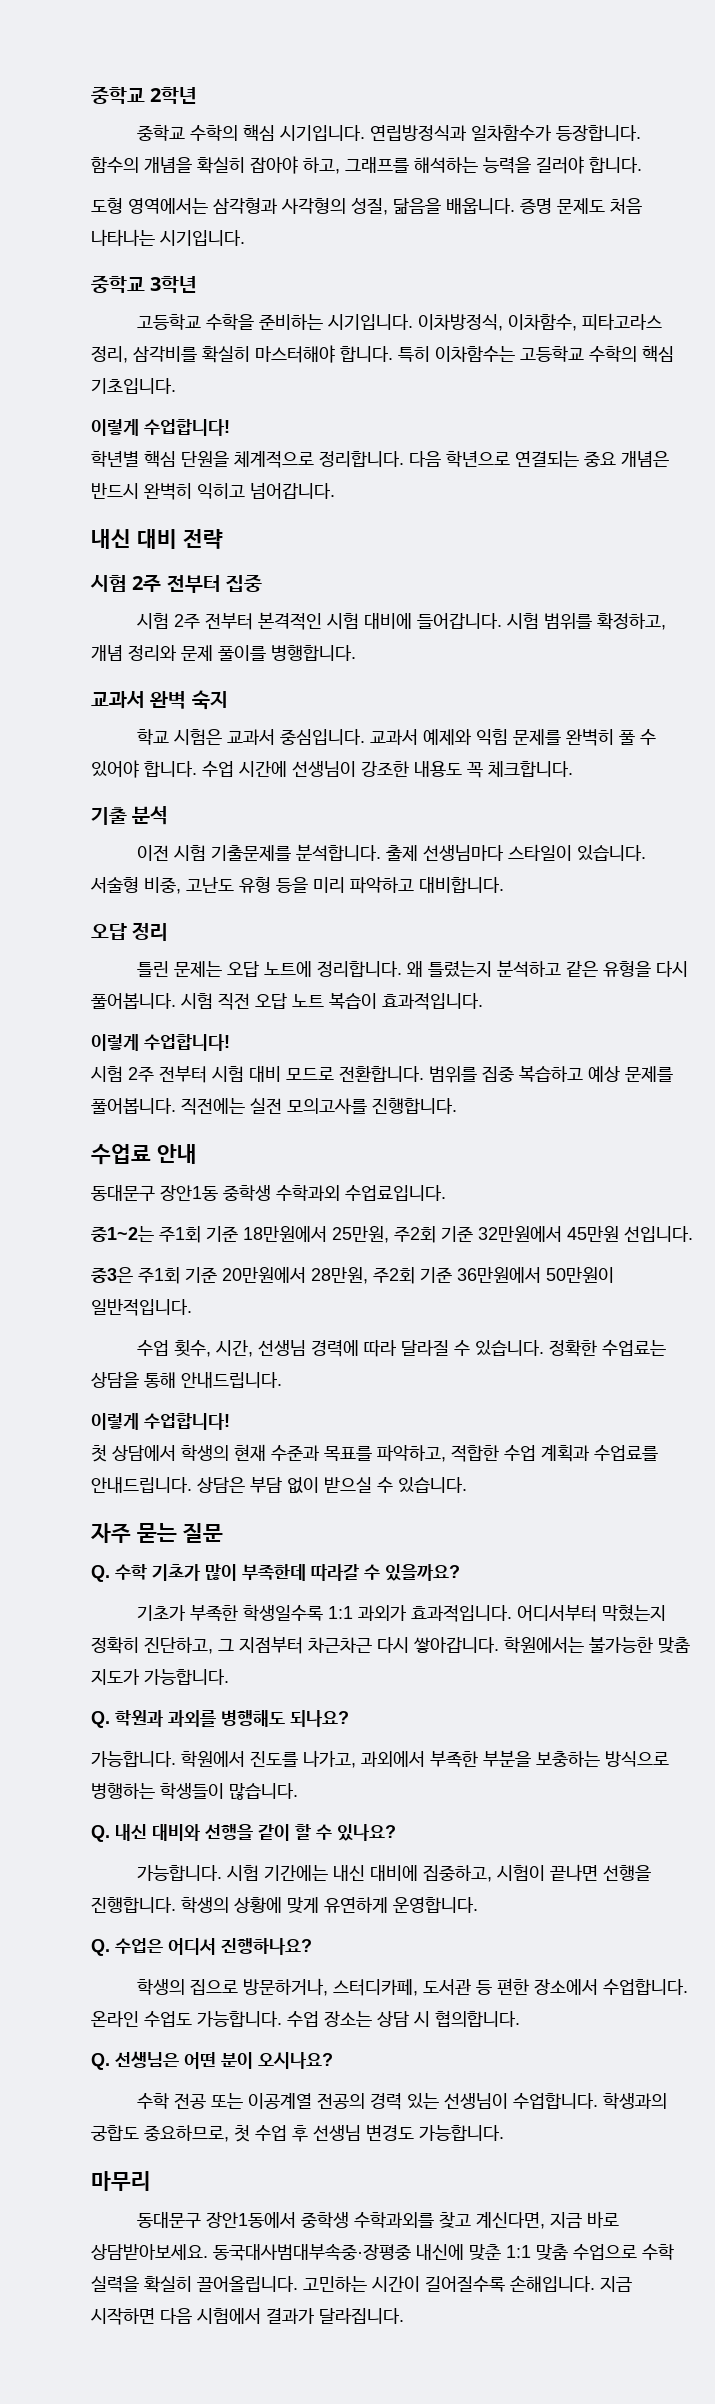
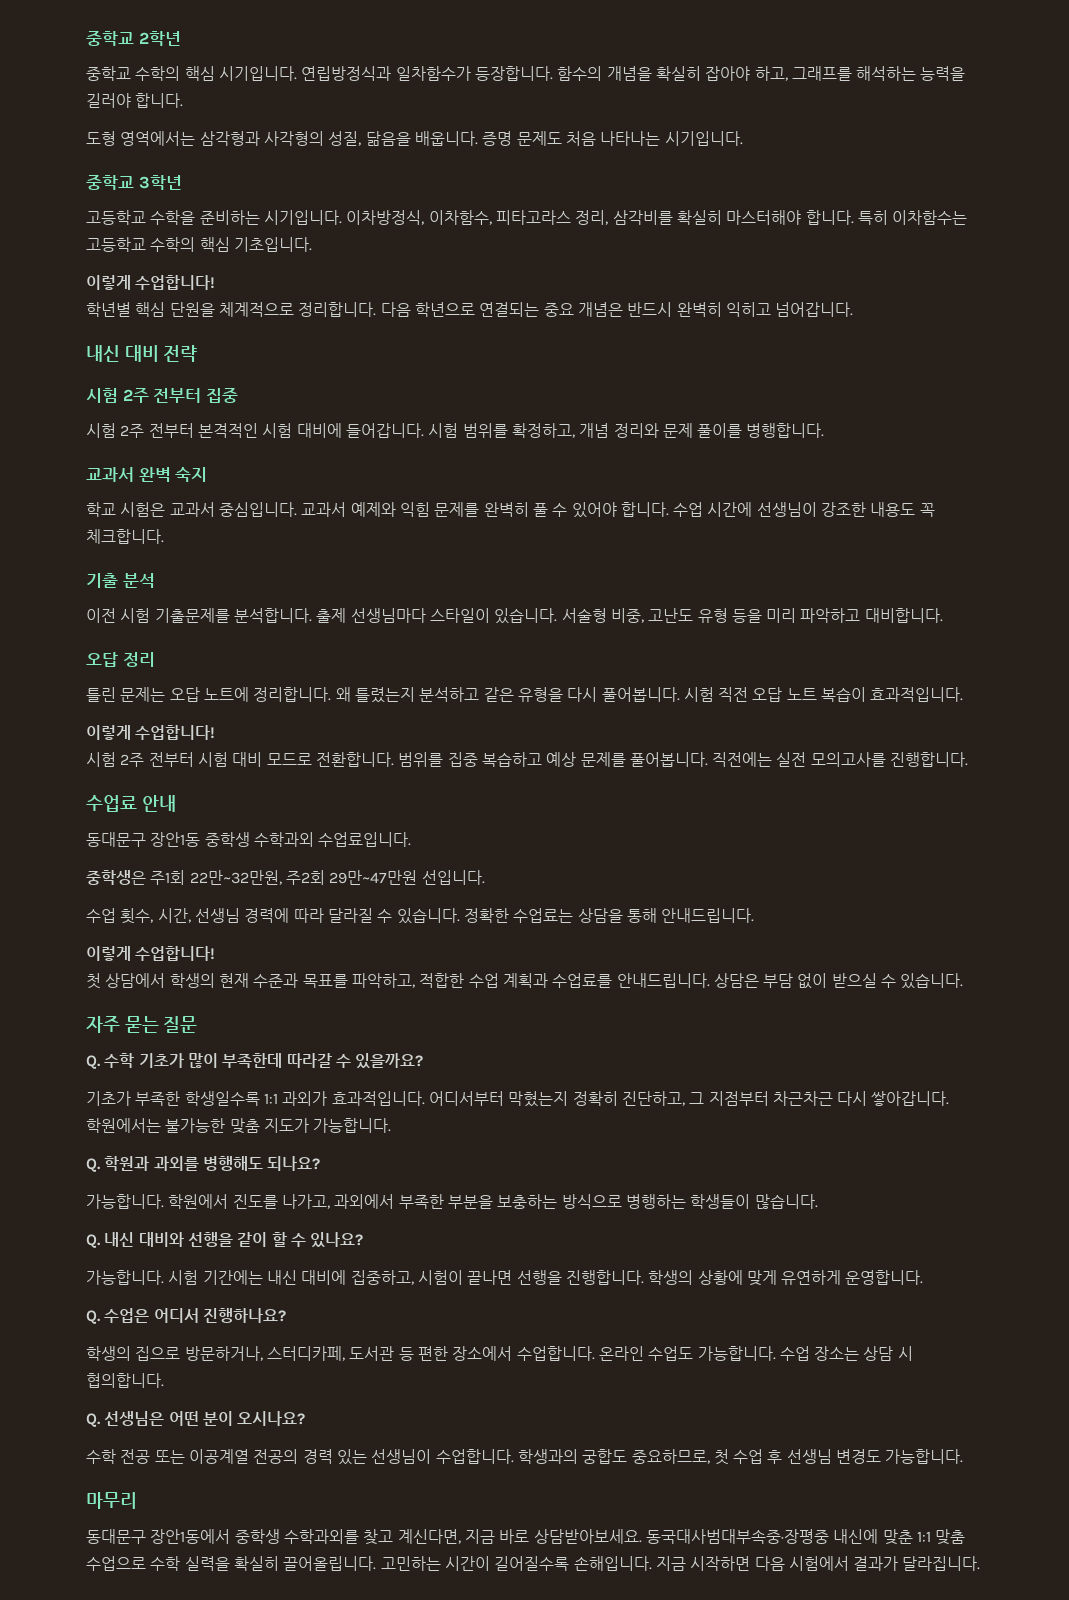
- 중1~2는 주1회 기준 18만원에서 25만원, 주2회 기준 32만원에서 45만원 선입니다.
- 중3은 주1회 기준 20만원에서 28만원, 주2회 기준 36만원에서 50만원이 일반적입니다.
+ 중학생은 주1회 22만~32만원, 주2회 29만~47만원 선입니다.

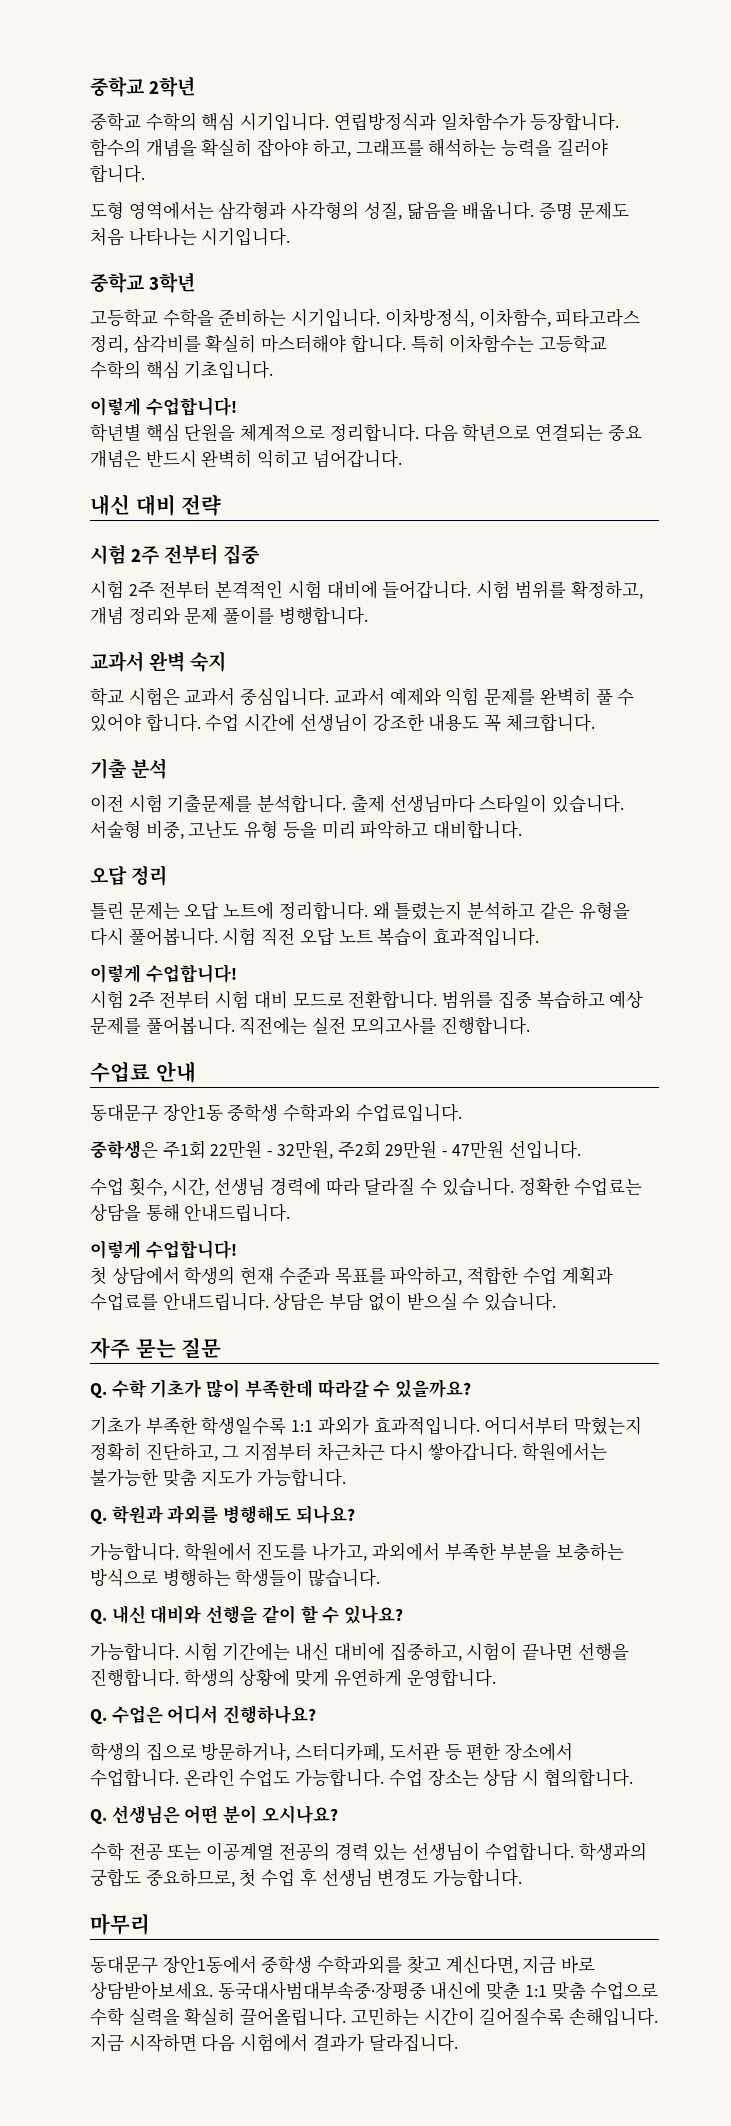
- 중학생은 주1회 22만~32만원, 주2회 29만~47만원 선입니다.
+ 중학생은 주1회 22만원 - 32만원, 주2회 29만원 - 47만원 선입니다.

